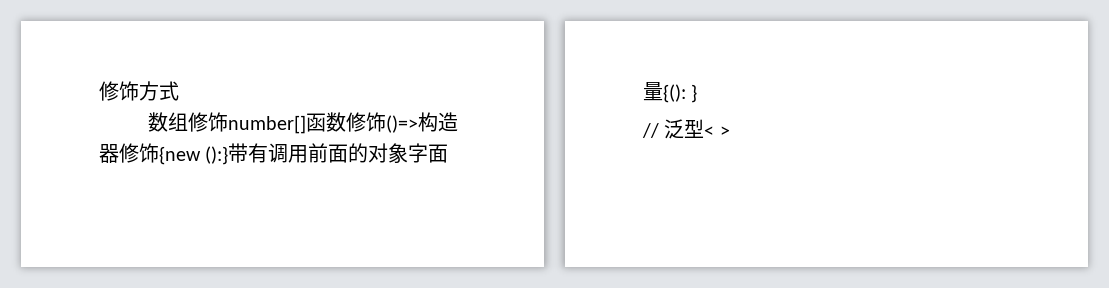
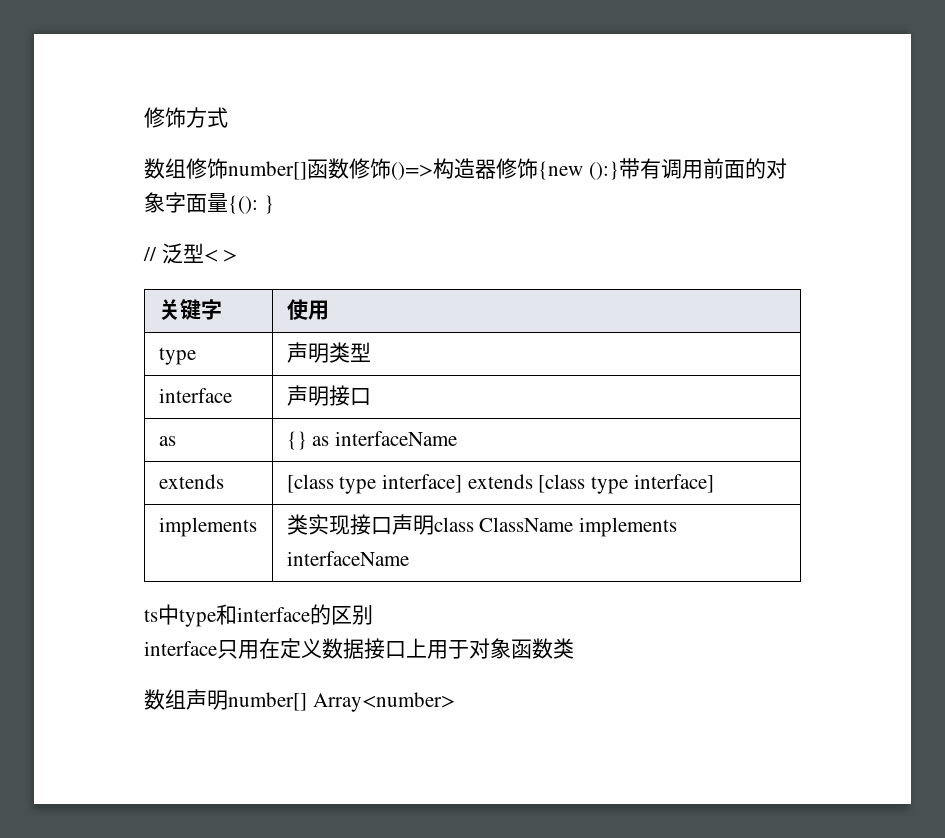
+ 关键字 | 使用
+ type | 声明类型
+ interface | 声明接口
+ as | {} as interfaceName
+ extends | [class type interface] extends [class type interface]
+ implements | 类实现接口声明class ClassName implements interfaceName
+ ts中type和interface的区别
+ interface只用在定义数据接口上用于对象函数类
+ 数组声明number[] Array<number>

